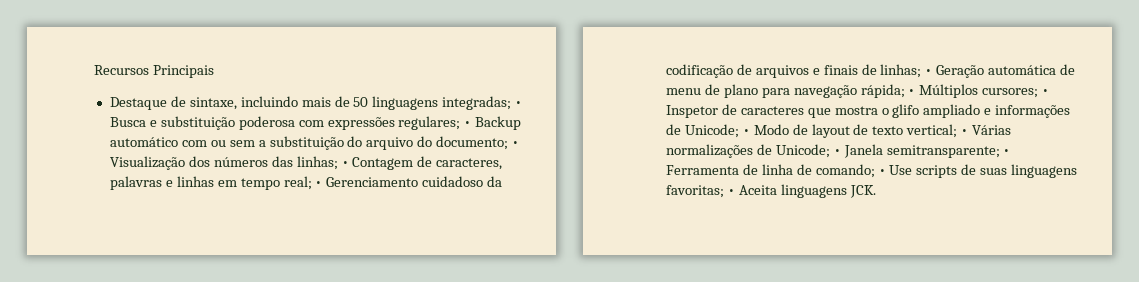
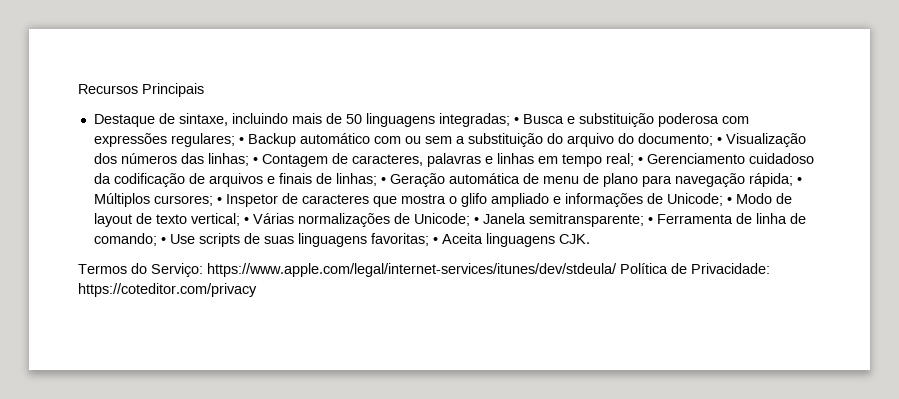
- • Aceita linguagens JCK.
+ • Aceita linguagens CJK.
+ Termos do Serviço: https://www.apple.com/legal/internet-services/itunes/dev/stdeula/ Política de Privacidade: https://coteditor.com/privacy

